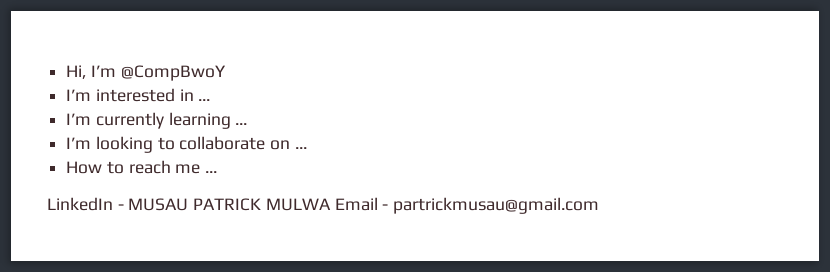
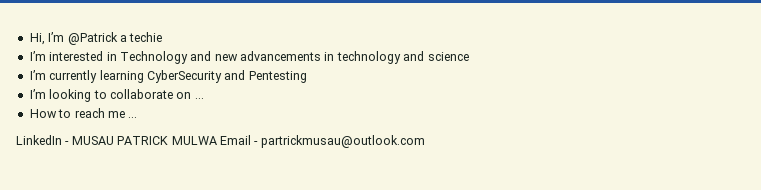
- Hi, I’m @CompBwoY
+ Hi, I’m @Patrick a techie
- I’m interested in ...
+ I’m interested in Technology and new advancements in technology and science
- I’m currently learning ...
+ I’m currently learning CyberSecurity and Pentesting
- LinkedIn - MUSAU PATRICK MULWA Email - partrickmusau@gmail.com
+ LinkedIn - MUSAU PATRICK MULWA Email - partrickmusau@outlook.com

